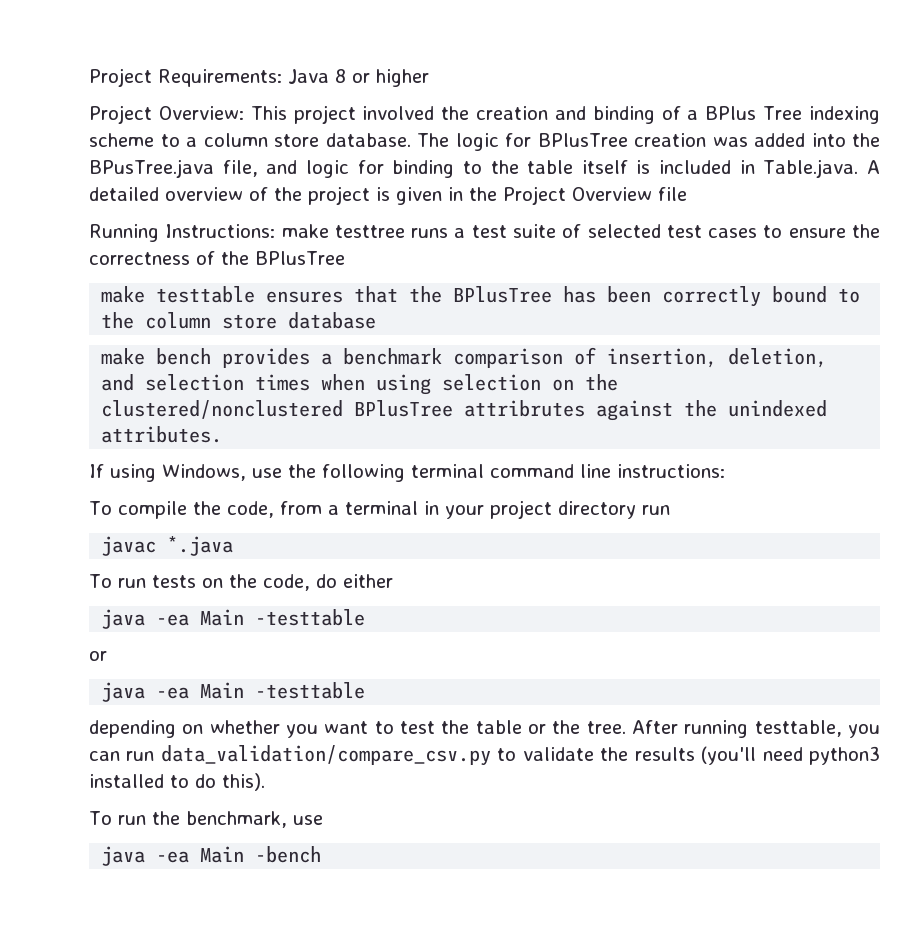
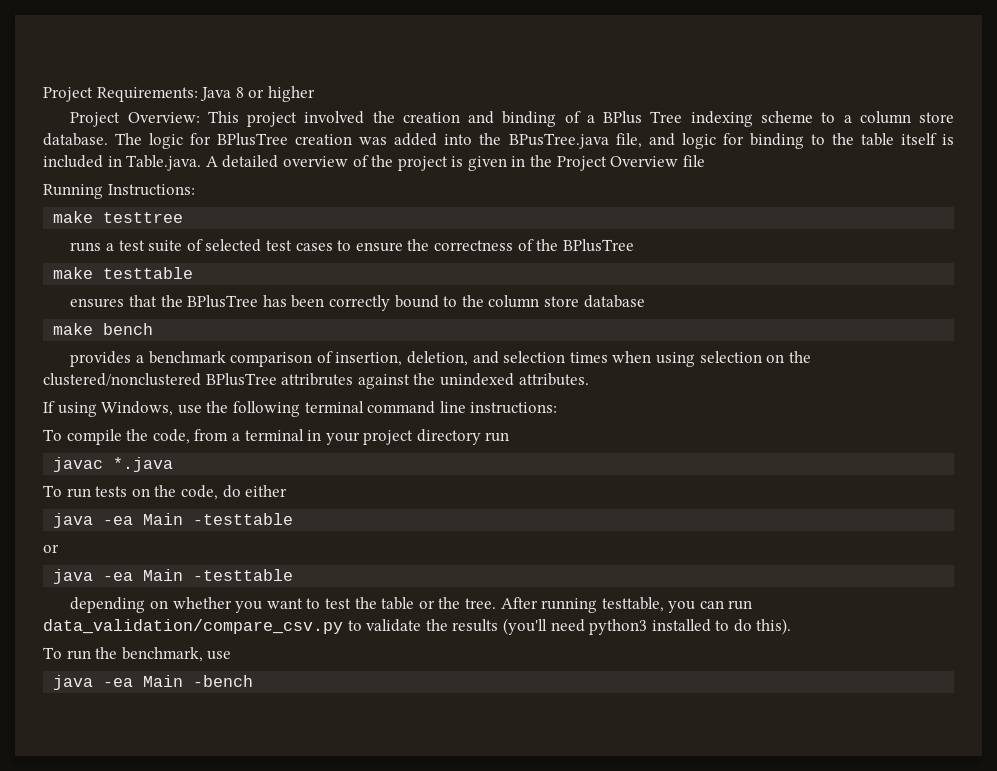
- Running Instructions: make testtree runs a test suite of selected test cases to ensure the correctness of the BPlusTree
+ Running Instructions:
+ make testtree
+ runs a test suite of selected test cases to ensure the correctness of the BPlusTree
- make testtable ensures that the BPlusTree has been correctly bound to the column store database
+ make testtable
+ ensures that the BPlusTree has been correctly bound to the column store database
- make bench provides a benchmark comparison of insertion, deletion, and selection times when using selection on the clustered/nonclustered BPlusTree attribrutes against the unindexed attributes.
+ make bench
+ provides a benchmark comparison of insertion, deletion, and selection times when using selection on the clustered/nonclustered BPlusTree attribrutes against the unindexed attributes.

